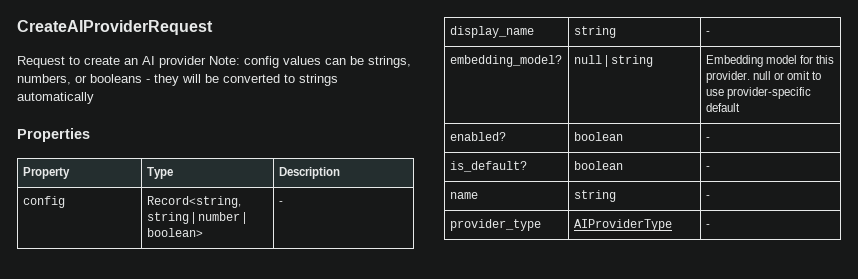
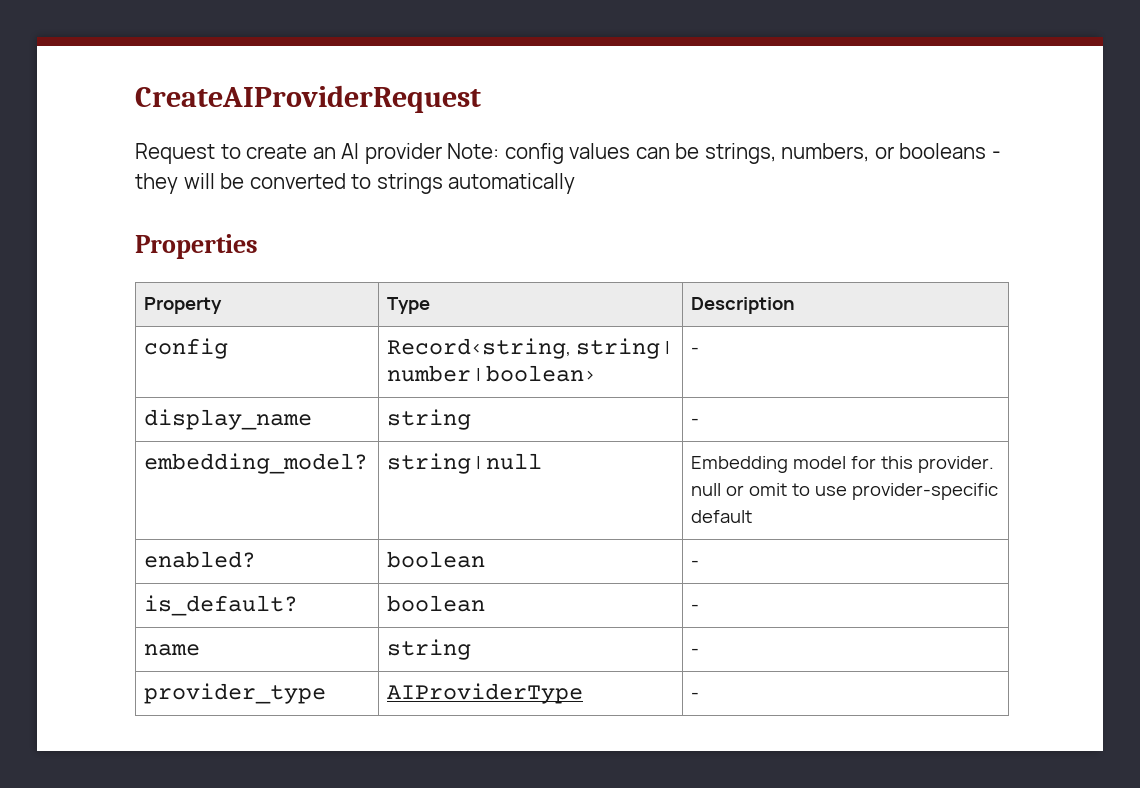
- embedding_model? | null | string | Embedding model for this provider. null or omit to use provider-specific default
+ embedding_model? | string | null | Embedding model for this provider. null or omit to use provider-specific default

